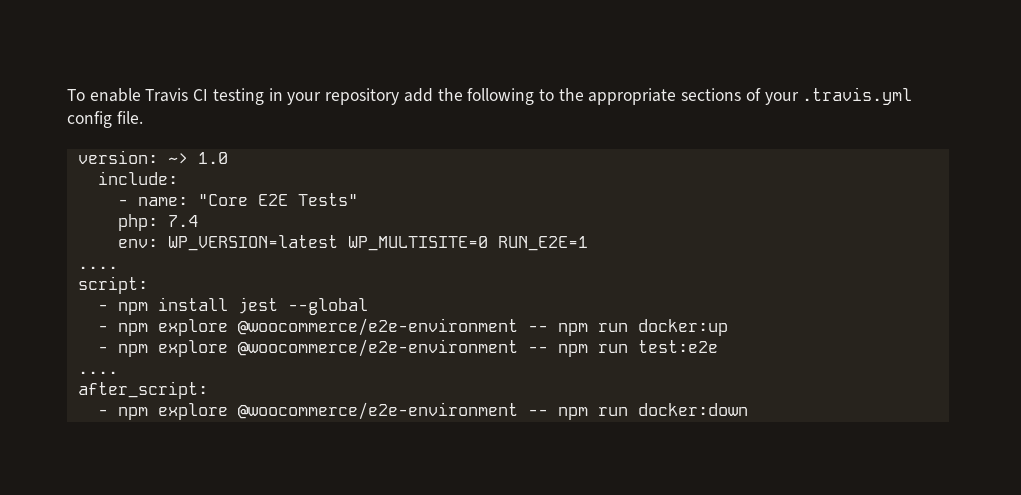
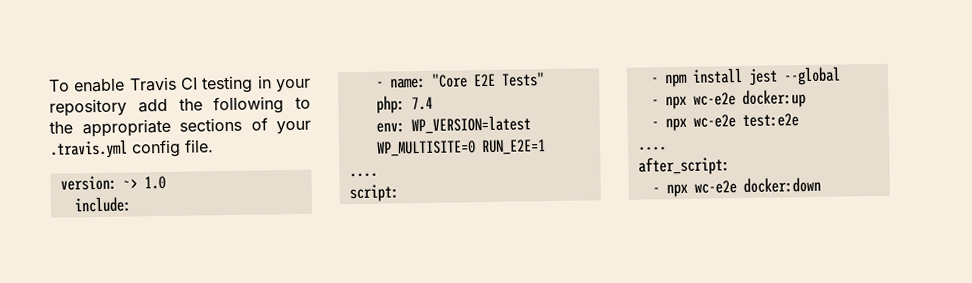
- - npm explore @woocommerce/e2e-environment -- npm run docker:up
- - npm explore @woocommerce/e2e-environment -- npm run test:e2e
+ - npx wc-e2e docker:up
+ - npx wc-e2e test:e2e
  ....
  after_script:
- - npm explore @woocommerce/e2e-environment -- npm run docker:down
+ - npx wc-e2e docker:down

